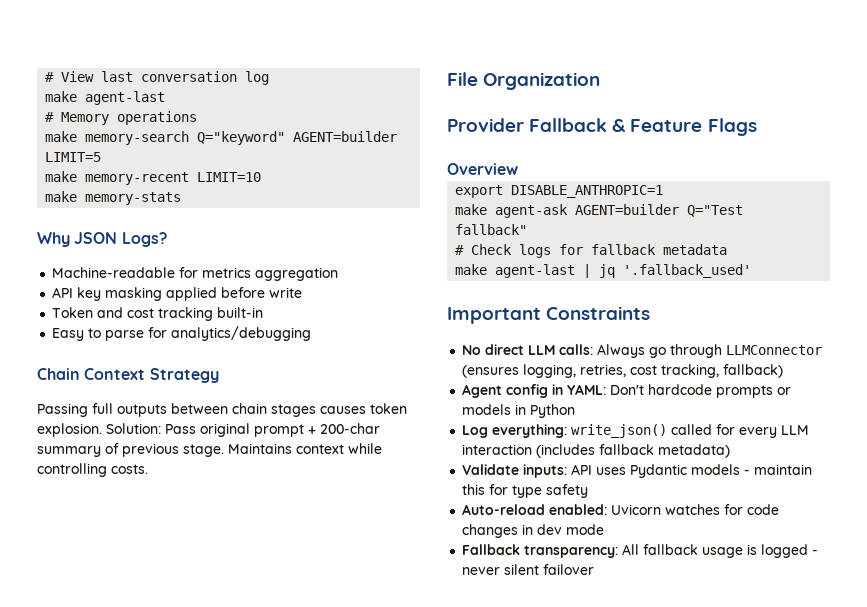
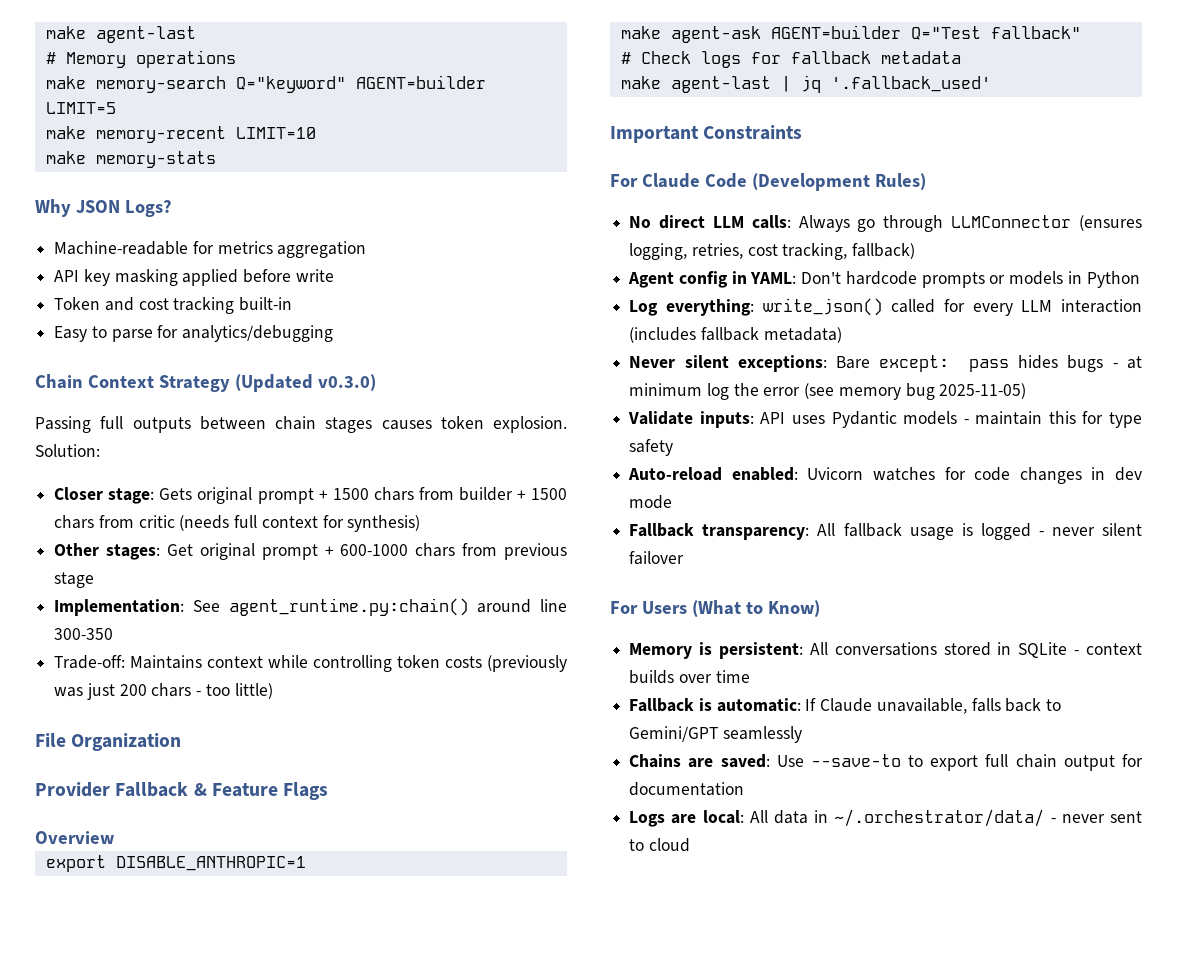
- # View last conversation log
- Chain Context Strategy
+ Chain Context Strategy (Updated v0.3.0)
- Solution: Pass original prompt + 200-char summary of previous stage. Maintains context while controlling costs.
+ Solution:
+ Closer stage: Gets original prompt + 1500 chars from builder + 1500 chars from critic (needs full context for synthesis)
+ Other stages: Get original prompt + 600-1000 chars from previous stage
+ Implementation: See agent_runtime.py:chain() around line 300-350
+ Trade-off: Maintains context while controlling token costs (previously was just 200 chars - too little)
+ For Claude Code (Development Rules)
+ Never silent exceptions: Bare except: pass hides bugs - at minimum log the error (see memory bug 2025-11-05)
+ For Users (What to Know)
+ Memory is persistent: All conversations stored in SQLite - context builds over time
+ Fallback is automatic: If Claude unavailable, falls back to Gemini/GPT seamlessly
+ Chains are saved: Use --save-to to export full chain output for documentation
+ Logs are local: All data in ~/.orchestrator/data/ - never sent to cloud

